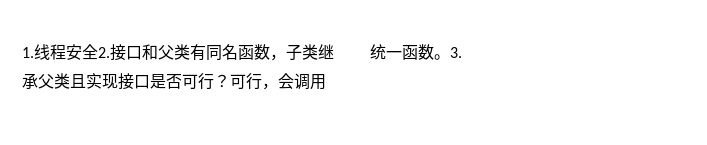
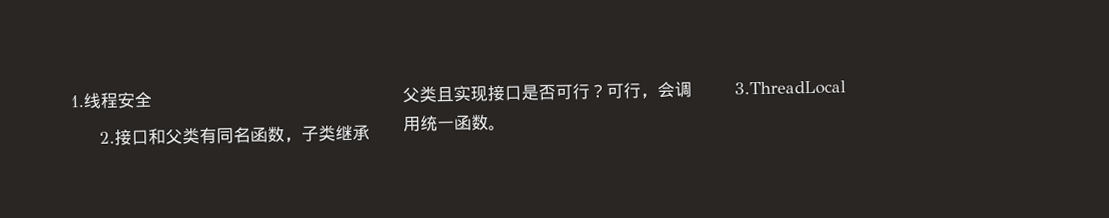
- 1.线程安全2.接口和父类有同名函数，子类继承父类且实现接口是否可行？
+ 1.线程安全
+ 2.接口和父类有同名函数，子类继承父类且实现接口是否可行？
- 可行，会调用统一函数。3.
+ 可行，会调用统一函数。
+ 3.ThreadLocal

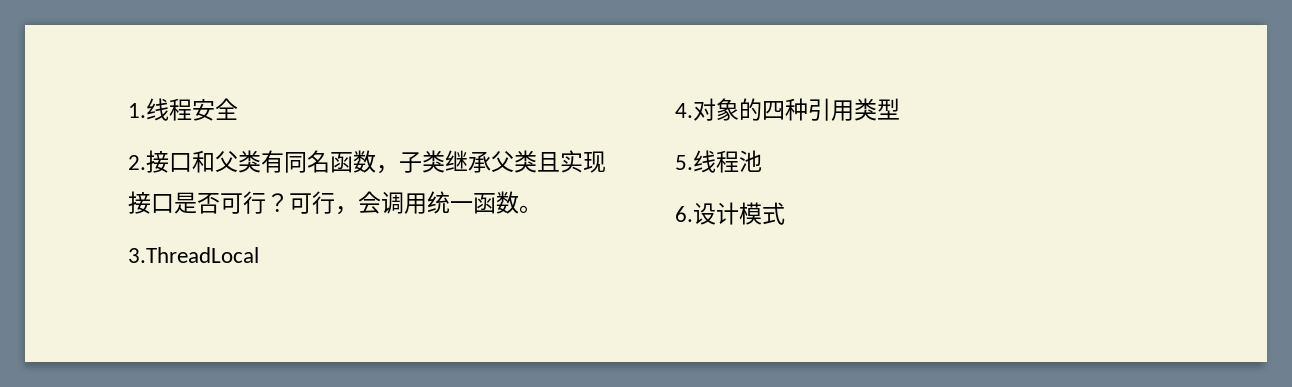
+ 4.对象的四种引用类型
+ 5.线程池
+ 6.设计模式

